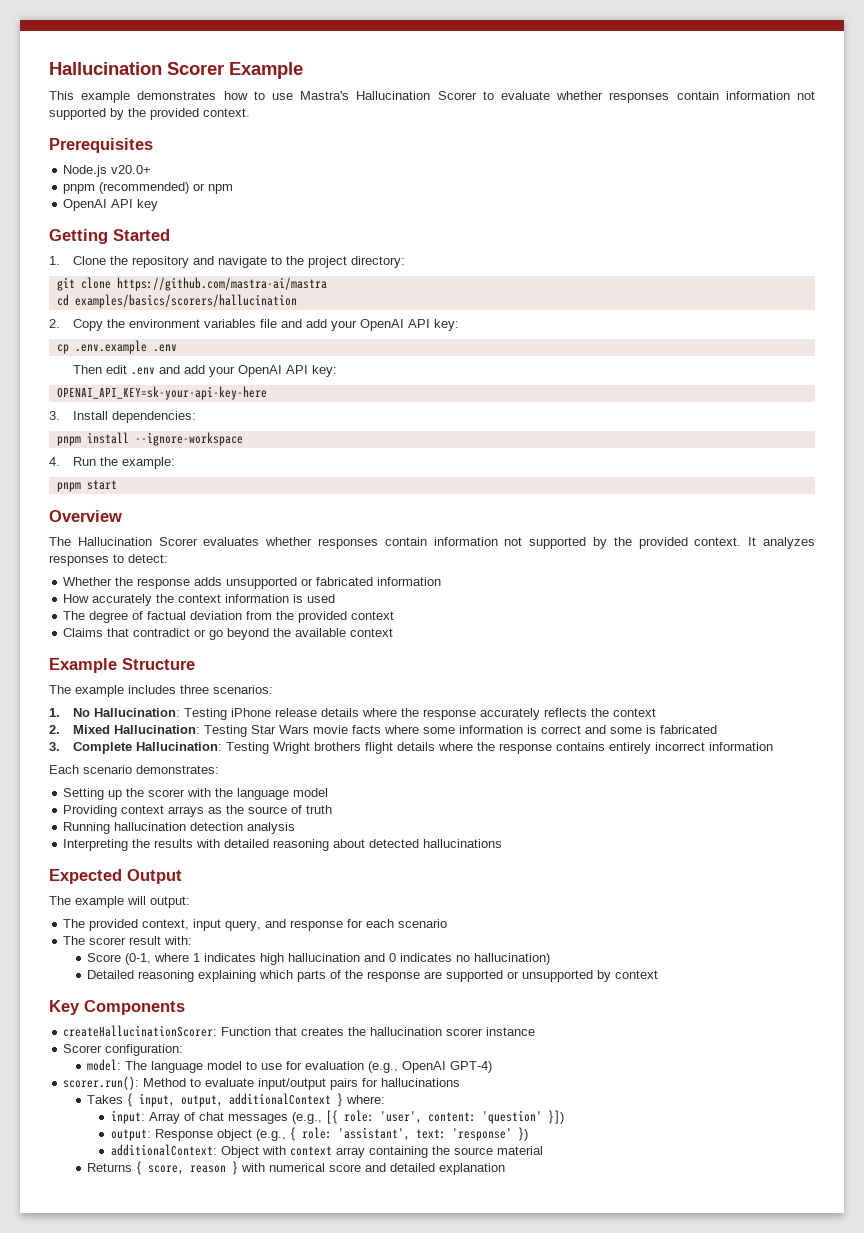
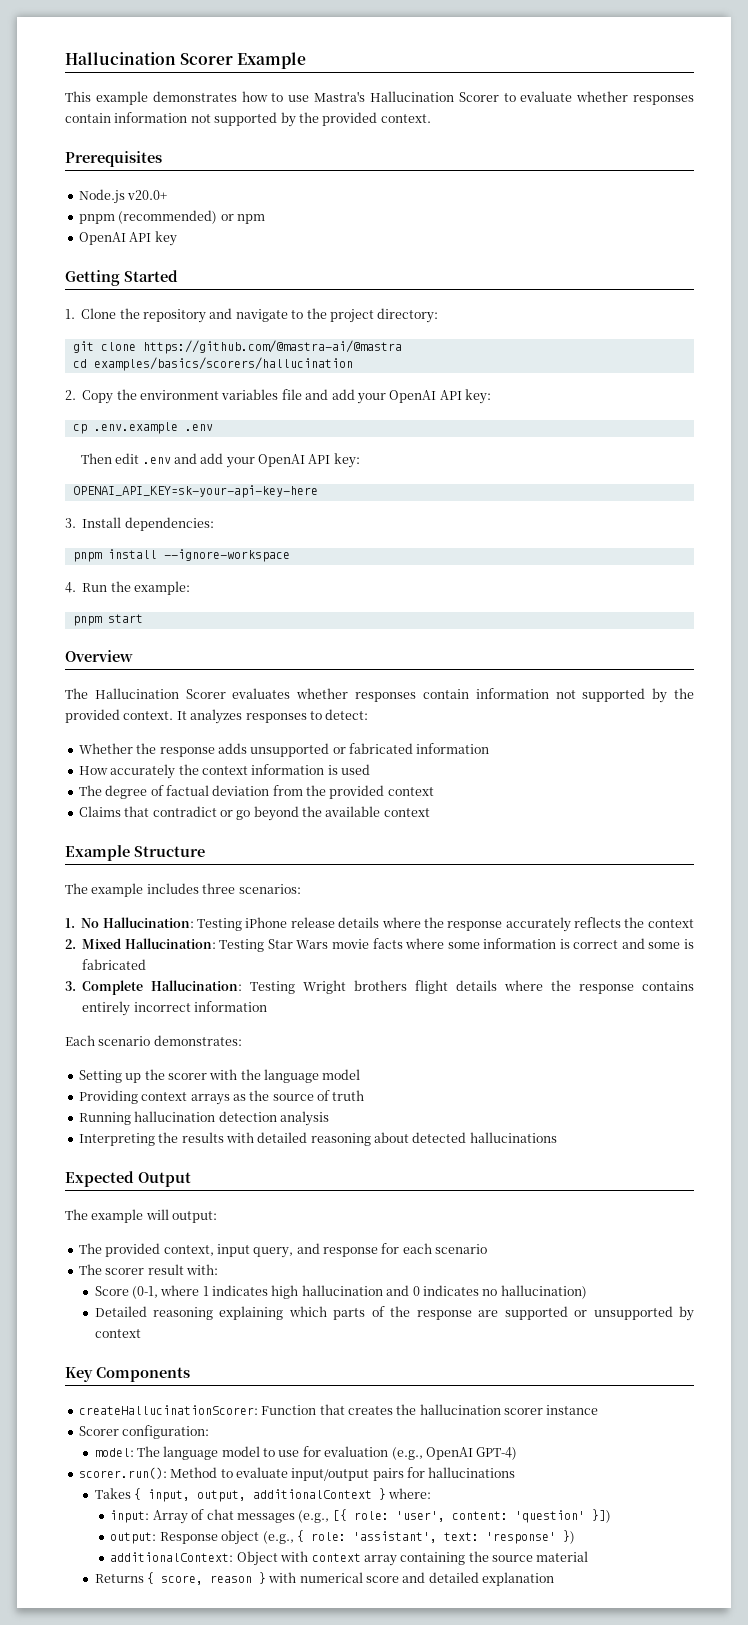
- git clone https://github.com/mastra-ai/mastra
+ git clone https://github.com/@mastra-ai/@mastra

